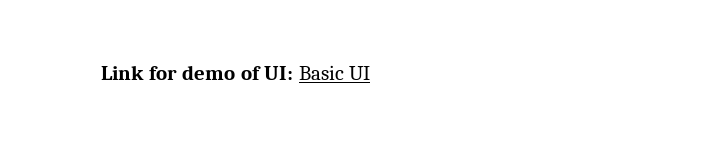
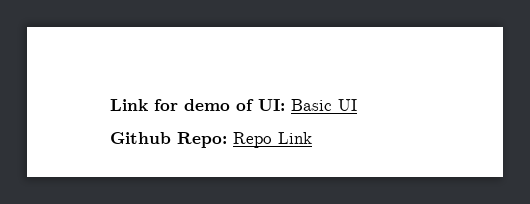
+ Github Repo: Repo Link

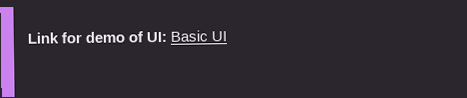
- Github Repo: Repo Link

